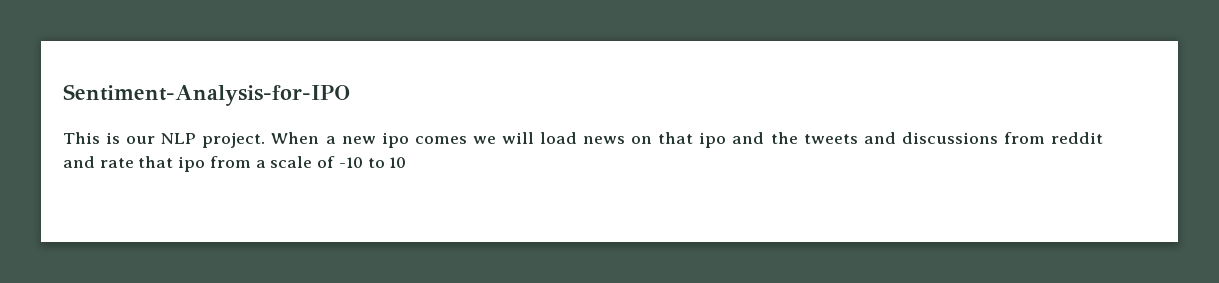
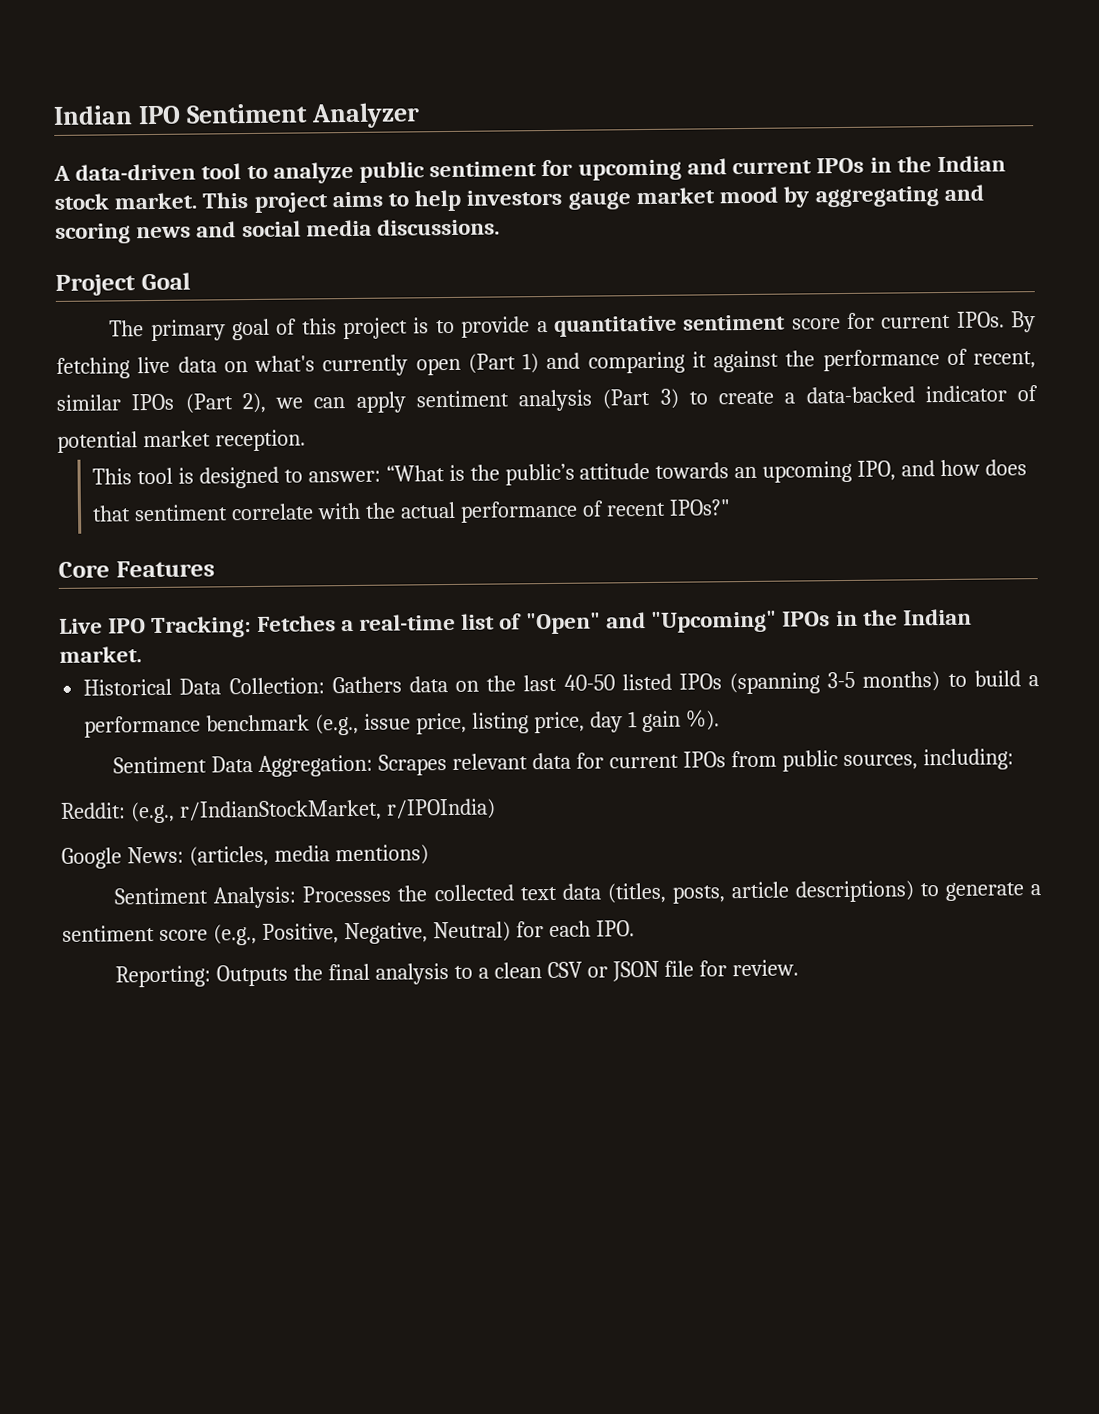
- Sentiment-Analysis-for-IPO
- This is our NLP project. When a new ipo comes we will load news on that ipo and the tweets and discussions from reddit and rate that ipo from a scale of -10 to 10
+ Indian IPO Sentiment Analyzer
+ A data-driven tool to analyze public sentiment for upcoming and current IPOs in the Indian stock market. This project aims to help investors gauge market mood by aggregating and scoring news and social media discussions.
+ Project Goal
+ The primary goal of this project is to provide a quantitative sentiment score for current IPOs. By fetching live data on what's currently open (Part 1) and comparing it against the performance of recent, similar IPOs (Part 2), we can apply sentiment analysis (Part 3) to create a data-backed indicator of potential market reception.
+ This tool is designed to answer: “What is the public’s attitude towards an upcoming IPO, and how does that sentiment correlate with the actual performance of recent IPOs?"
+ Core Features
+ Live IPO Tracking: Fetches a real-time list of "Open" and "Upcoming" IPOs in the Indian market.
+ Historical Data Collection: Gathers data on the last 40-50 listed IPOs (spanning 3-5 months) to build a performance benchmark (e.g., issue price, listing price, day 1 gain %).
+ Sentiment Data Aggregation: Scrapes relevant data for current IPOs from public sources, including:
+ Reddit: (e.g., r/IndianStockMarket, r/IPOIndia)
+ Google News: (articles, media mentions)
+ Sentiment Analysis: Processes the collected text data (titles, posts, article descriptions) to generate a sentiment score (e.g., Positive, Negative, Neutral) for each IPO.
+ Reporting: Outputs the final analysis to a clean CSV or JSON file for review.

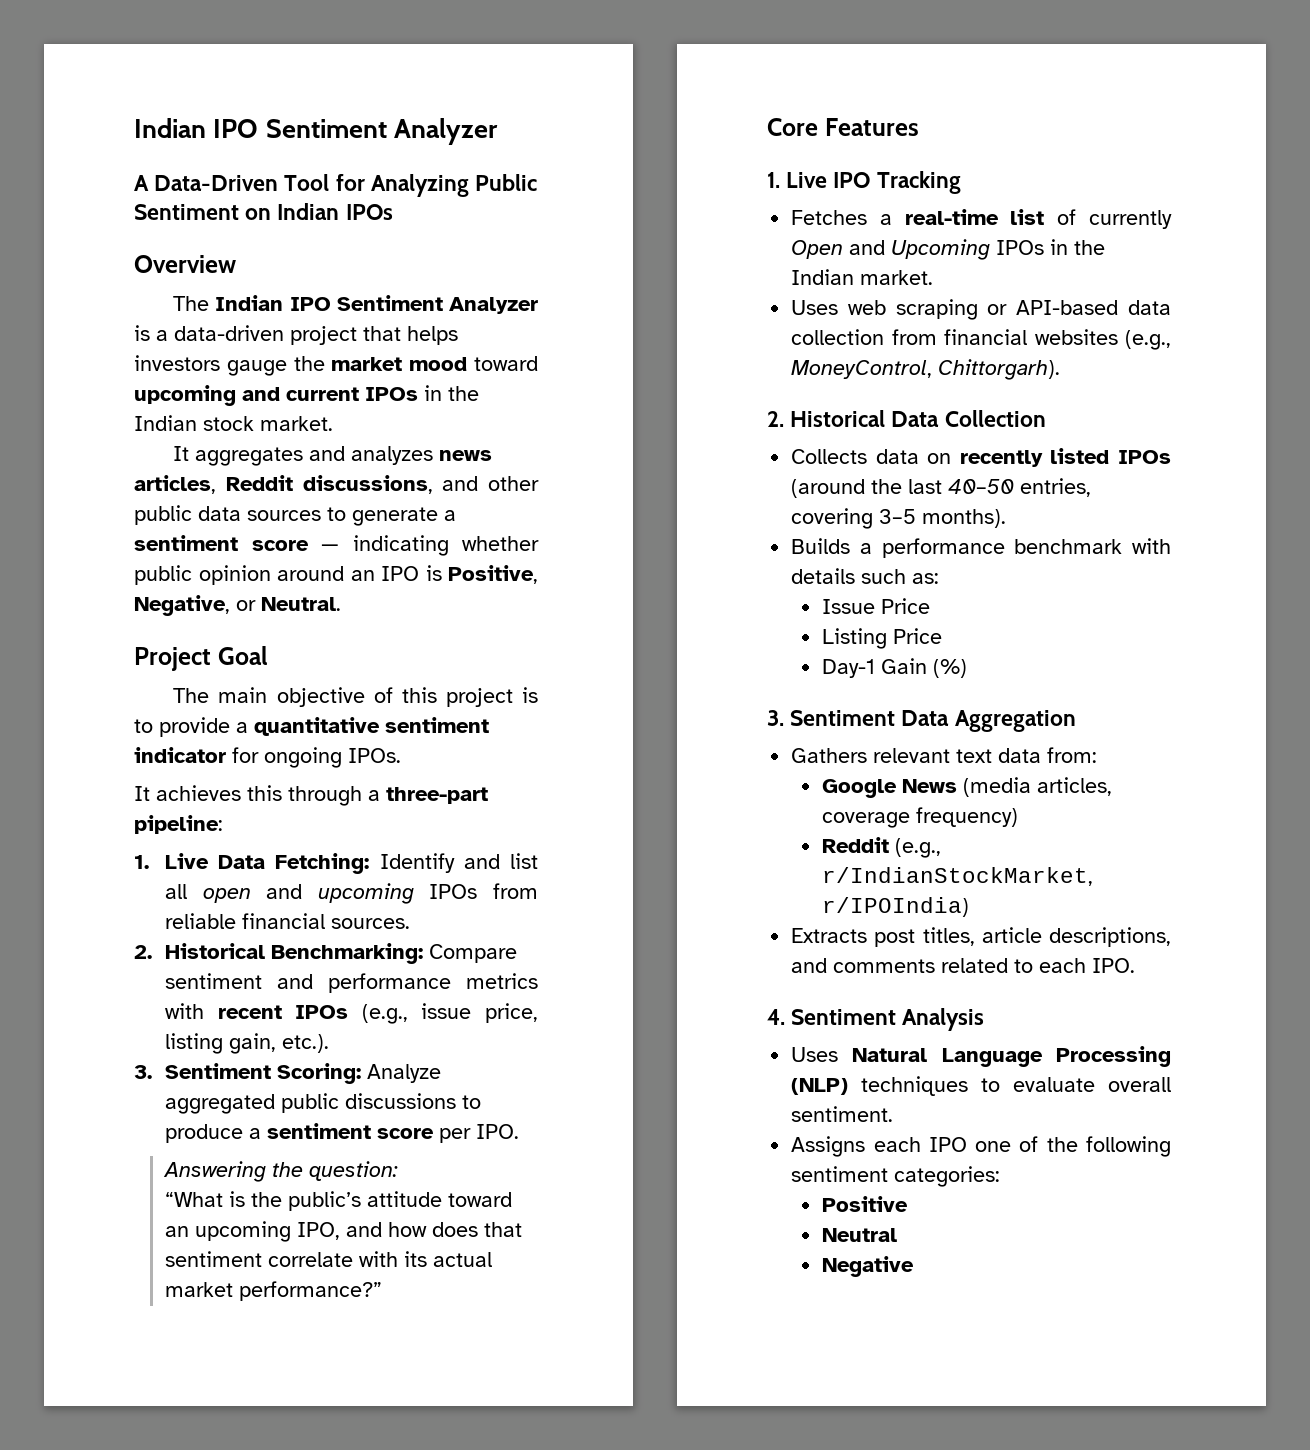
- A data-driven tool to analyze public sentiment for upcoming and current IPOs in the Indian stock market. This project aims to help investors gauge market mood by aggregating and scoring news and social media discussions.
+ A Data-Driven Tool for Analyzing Public Sentiment on Indian IPOs
+ Overview
+ The Indian IPO Sentiment Analyzer is a data-driven project that helps investors gauge the market mood toward upcoming and current IPOs in the Indian stock market.
+ It aggregates and analyzes news articles, Reddit discussions, and other public data sources to generate a sentiment score — indicating whether public opinion around an IPO is Positive, Negative, or Neutral.
- The primary goal of this project is to provide a quantitative sentiment score for current IPOs. By fetching live data on what's currently open (Part 1) and comparing it against the performance of recent, similar IPOs (Part 2), we can apply sentiment analysis (Part 3) to create a data-backed indicator of potential market reception.
- This tool is designed to answer: “What is the public’s attitude towards an upcoming IPO, and how does that sentiment correlate with the actual performance of recent IPOs?"
+ The main objective of this project is to provide a quantitative sentiment indicator for ongoing IPOs.
+ It achieves this through a three-part pipeline:
+ 1. Live Data Fetching: Identify and list all open and upcoming IPOs from reliable financial sources.
+ 2. Historical Benchmarking: Compare sentiment and performance metrics with recent IPOs (e.g., issue price, listing gain, etc.).
+ 3. Sentiment Scoring: Analyze aggregated public discussions to produce a sentiment score per IPO.
+ Answering the question:
+ “What is the public’s attitude toward an upcoming IPO, and how does that sentiment correlate with its actual market performance?”
- Live IPO Tracking: Fetches a real-time list of "Open" and "Upcoming" IPOs in the Indian market.
+ 1. Live IPO Tracking
+ Fetches a real-time list of currently Open and Upcoming IPOs in the Indian market.
- Historical Data Collection: Gathers data on the last 40-50 listed IPOs (spanning 3-5 months) to build a performance benchmark (e.g., issue price, listing price, day 1 gain %).
- Sentiment Data Aggregation: Scrapes relevant data for current IPOs from public sources, including:
- Reddit: (e.g., r/IndianStockMarket, r/IPOIndia)
- Google News: (articles, media mentions)
- Sentiment Analysis: Processes the collected text data (titles, posts, article descriptions) to generate a sentiment score (e.g., Positive, Negative, Neutral) for each IPO.
- Reporting: Outputs the final analysis to a clean CSV or JSON file for review.
+ Uses web scraping or API-based data collection from financial websites (e.g., MoneyControl, Chittorgarh).
+ 2. Historical Data Collection
+ Collects data on recently listed IPOs (around the last 40–50 entries, covering 3–5 months).
+ Builds a performance benchmark with details such as:
+ Issue Price
+ Listing Price
+ Day-1 Gain (%)
+ 3. Sentiment Data Aggregation
+ Gathers relevant text data from:
+ Google News (media articles, coverage frequency)
+ Reddit (e.g., r/IndianStockMarket, r/IPOIndia)
+ Extracts post titles, article descriptions, and comments related to each IPO.
+ 4. Sentiment Analysis
+ Uses Natural Language Processing (NLP) techniques to evaluate overall sentiment.
+ Assigns each IPO one of the following sentiment categories:
+ Positive
+ Neutral
+ Negative

